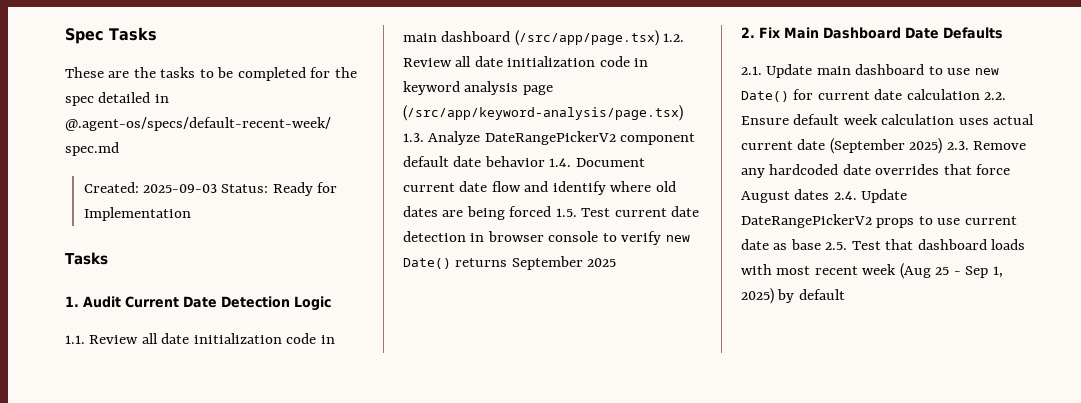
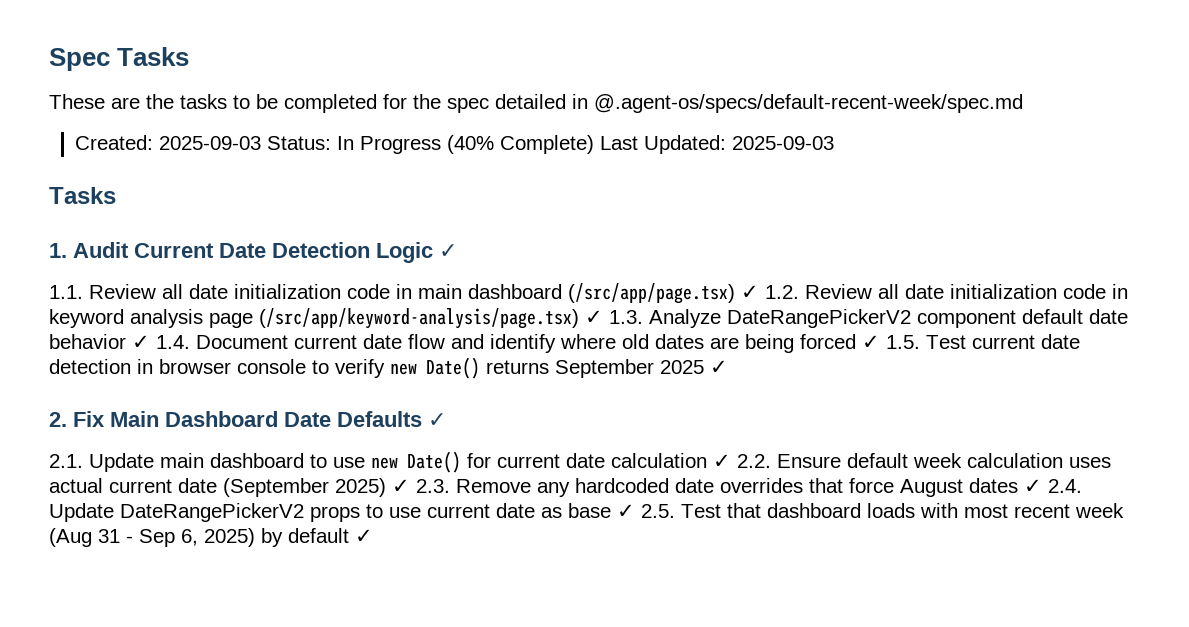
- Created: 2025-09-03 Status: Ready for Implementation
+ Created: 2025-09-03 Status: In Progress (40% Complete) Last Updated: 2025-09-03
- 1. Audit Current Date Detection Logic
+ 1. Audit Current Date Detection Logic ✓
- 1.1. Review all date initialization code in main dashboard (/src/app/page.tsx) 1.2. Review all date initialization code in keyword analysis page (/src/app/keyword-analysis/page.tsx) 1.3. Analyze DateRangePickerV2 component default date behavior 1.4. Document current date flow and identify where old dates are being forced 1.5. Test current date detection in browser console to verify new Date() returns September 2025
+ 1.1. Review all date initialization code in main dashboard (/src/app/page.tsx) ✓ 1.2. Review all date initialization code in keyword analysis page (/src/app/keyword-analysis/page.tsx) ✓ 1.3. Analyze DateRangePickerV2 component default date behavior ✓ 1.4. Document current date flow and identify where old dates are being forced ✓ 1.5. Test current date detection in browser console to verify new Date() returns September 2025 ✓
- 2. Fix Main Dashboard Date Defaults
+ 2. Fix Main Dashboard Date Defaults ✓
- 2.1. Update main dashboard to use new Date() for current date calculation 2.2. Ensure default week calculation uses actual current date (September 2025) 2.3. Remove any hardcoded date overrides that force August dates 2.4. Update DateRangePickerV2 props to use current date as base 2.5. Test that dashboard loads with most recent week (Aug 25 - Sep 1, 2025) by default
+ 2.1. Update main dashboard to use new Date() for current date calculation ✓ 2.2. Ensure default week calculation uses actual current date (September 2025) ✓ 2.3. Remove any hardcoded date overrides that force August dates ✓ 2.4. Update DateRangePickerV2 props to use current date as base ✓ 2.5. Test that dashboard loads with most recent week (Aug 31 - Sep 6, 2025) by default ✓

